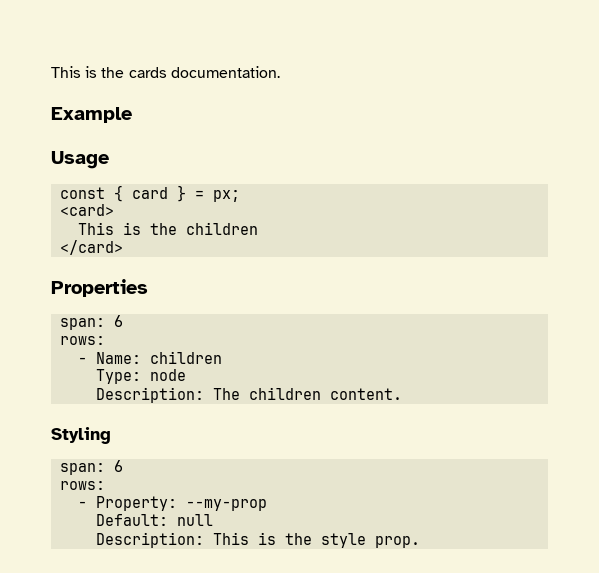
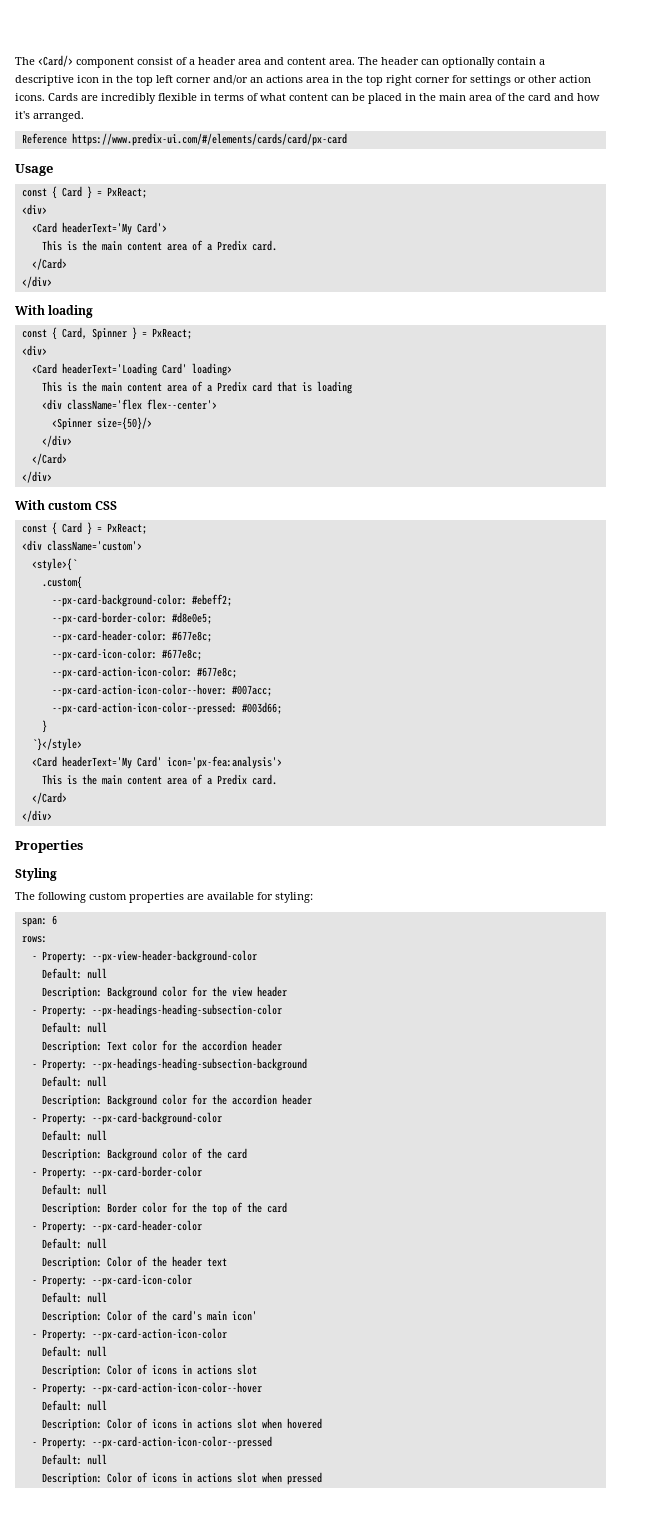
- This is the cards documentation.
- Example
+ The <Card/> component consist of a header area and content area. The header can optionally contain a descriptive icon in the top left corner and/or an actions area in the top right corner for settings or other action icons. Cards are incredibly flexible in terms of what content can be placed in the main area of the card and how it's arranged.
+ Reference https://www.predix-ui.com/#/elements/cards/card/px-card
  Usage
- const { card } = px;
- <card>
- This is the children
- </card>
+ const { Card } = PxReact;
+ <div>
+ <Card headerText='My Card'>
+ This is the main content area of a Predix card.
+ </Card>
+ </div>
+ With loading
+ const { Card, Spinner } = PxReact;
+ <div>
+ <Card headerText='Loading Card' loading>
+ This is the main content area of a Predix card that is loading
+ <div className='flex flex--center'>
+ <Spinner size={50}/>
+ </div>
+ </Card>
+ </div>
+ With custom CSS
+ const { Card } = PxReact;
+ <div className='custom'>
+ <style>{`
+ .custom{
+ --px-card-background-color: #ebeff2;
+ --px-card-border-color: #d8e0e5;
+ --px-card-header-color: #677e8c;
+ --px-card-icon-color: #677e8c;
+ --px-card-action-icon-color: #677e8c;
+ --px-card-action-icon-color--hover: #007acc;
+ --px-card-action-icon-color--pressed: #003d66;
+ }
+ `}</style>
+ <Card headerText='My Card' icon='px-fea:analysis'>
+ This is the main content area of a Predix card.
+ </Card>
+ </div>
  Properties
- span: 6
- rows:
- - Name: children
- Type: node
- Description: The children content.
  Styling
+ The following custom properties are available for styling:
- - Property: --my-prop
+ - Property: --px-view-header-background-color
  Default: null
- Description: This is the style prop.
+ Description: Background color for the view header
+ - Property: --px-headings-heading-subsection-color
+ Default: null
+ Description: Text color for the accordion header
+ - Property: --px-headings-heading-subsection-background
+ Default: null
+ Description: Background color for the accordion header
+ - Property: --px-card-background-color
+ Default: null
+ Description: Background color of the card
+ - Property: --px-card-border-color
+ Default: null
+ Description: Border color for the top of the card
+ - Property: --px-card-header-color
+ Default: null
+ Description: Color of the header text
+ - Property: --px-card-icon-color
+ Default: null
+ Description: Color of the card's main icon'
+ - Property: --px-card-action-icon-color
+ Default: null
+ Description: Color of icons in actions slot
+ - Property: --px-card-action-icon-color--hover
+ Default: null
+ Description: Color of icons in actions slot when hovered
+ - Property: --px-card-action-icon-color--pressed
+ Default: null
+ Description: Color of icons in actions slot when pressed

